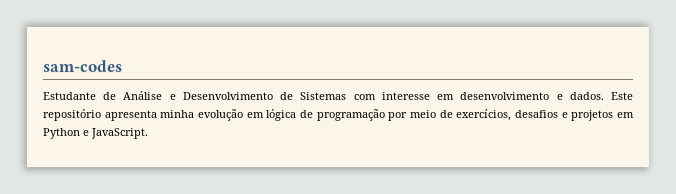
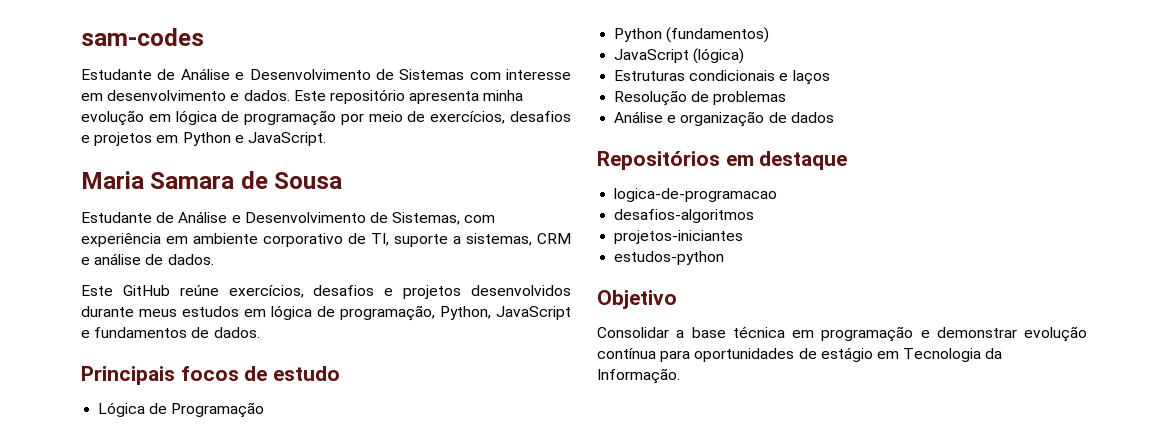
+ Maria Samara de Sousa
+ Estudante de Análise e Desenvolvimento de Sistemas, com experiência em ambiente corporativo de TI, suporte a sistemas, CRM e análise de dados.
+ Este GitHub reúne exercícios, desafios e projetos desenvolvidos durante meus estudos em lógica de programação, Python, JavaScript e fundamentos de dados.
+ Principais focos de estudo
+ Lógica de Programação
+ Python (fundamentos)
+ JavaScript (lógica)
+ Estruturas condicionais e laços
+ Resolução de problemas
+ Análise e organização de dados
+ Repositórios em destaque
+ logica-de-programacao
+ desafios-algoritmos
+ projetos-iniciantes
+ estudos-python
+ Objetivo
+ Consolidar a base técnica em programação e demonstrar evolução contínua para oportunidades de estágio em Tecnologia da Informação.

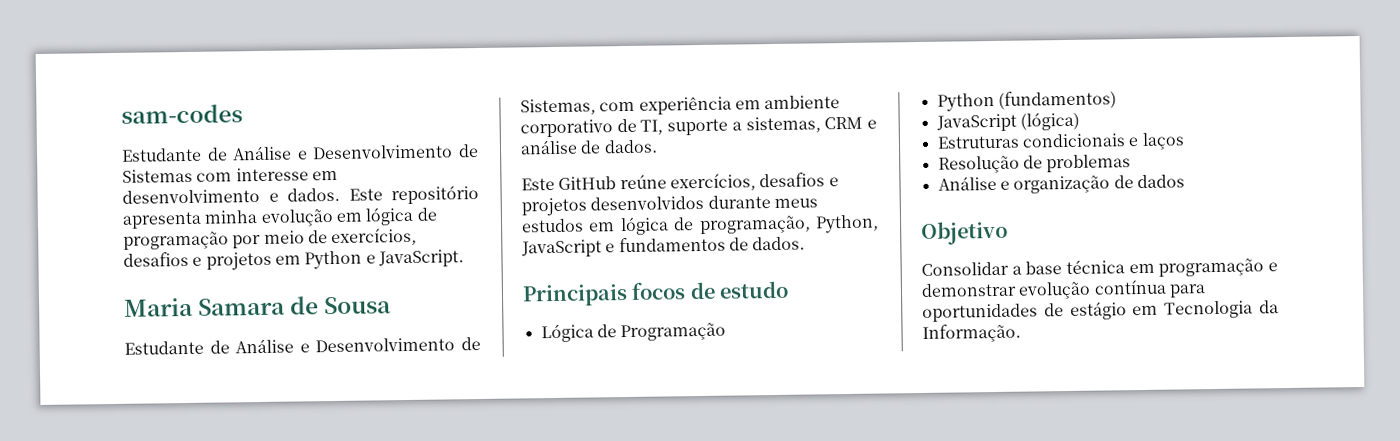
- Repositórios em destaque
- logica-de-programacao
- desafios-algoritmos
- projetos-iniciantes
- estudos-python

